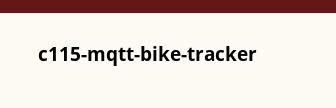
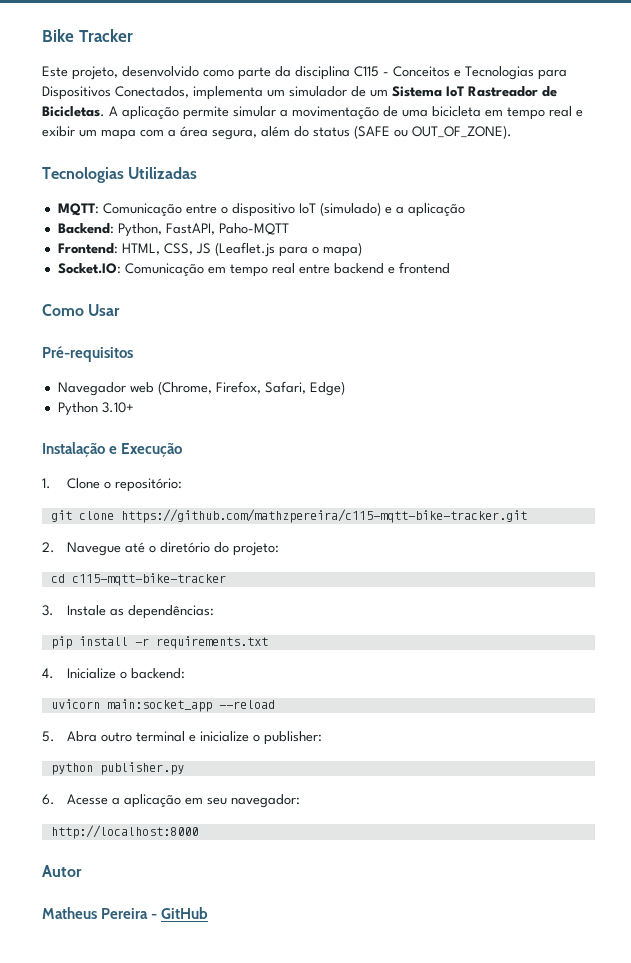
- c115-mqtt-bike-tracker
+ Bike Tracker
+ Este projeto, desenvolvido como parte da disciplina C115 - Conceitos e Tecnologias para Dispositivos Conectados, implementa um simulador de um Sistema IoT Rastreador de Bicicletas. A aplicação permite simular a movimentação de uma bicicleta em tempo real e exibir um mapa com a área segura, além do status (SAFE ou OUT_OF_ZONE).
+ Tecnologias Utilizadas
+ MQTT: Comunicação entre o dispositivo IoT (simulado) e a aplicação
+ Backend: Python, FastAPI, Paho-MQTT
+ Frontend: HTML, CSS, JS (Leaflet.js para o mapa)
+ Socket.IO: Comunicação em tempo real entre backend e frontend
+ Como Usar
+ Pré-requisitos
+ Navegador web (Chrome, Firefox, Safari, Edge)
+ Python 3.10+
+ Instalação e Execução
+ 1. Clone o repositório:
+ git clone https://github.com/mathzpereira/c115-mqtt-bike-tracker.git
+ 2. Navegue até o diretório do projeto:
+ cd c115-mqtt-bike-tracker
+ 3. Instale as dependências:
+ pip install -r requirements.txt
+ 4. Inicialize o backend:
+ uvicorn main:socket_app --reload
+ 5. Abra outro terminal e inicialize o publisher:
+ python publisher.py
+ 6. Acesse a aplicação em seu navegador:
+ http://localhost:8000
+ Autor
+ Matheus Pereira - GitHub

